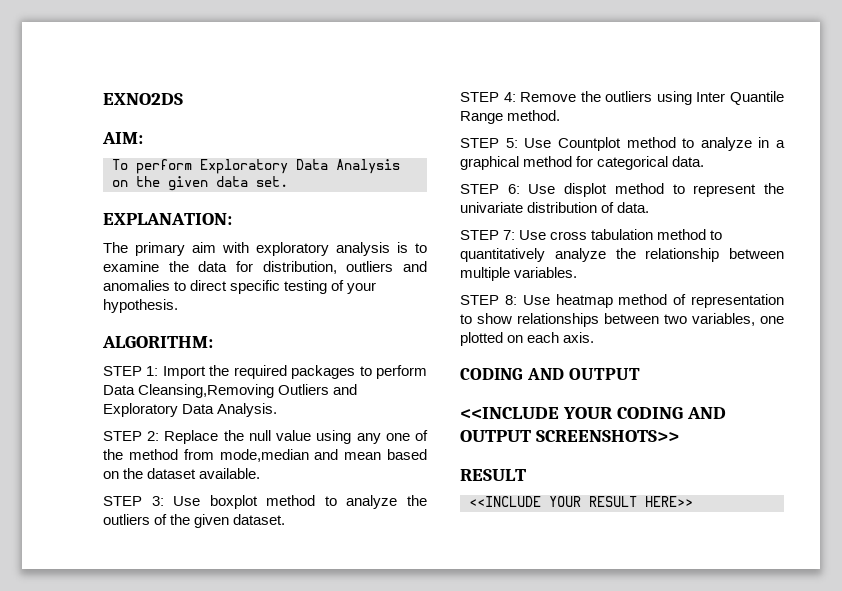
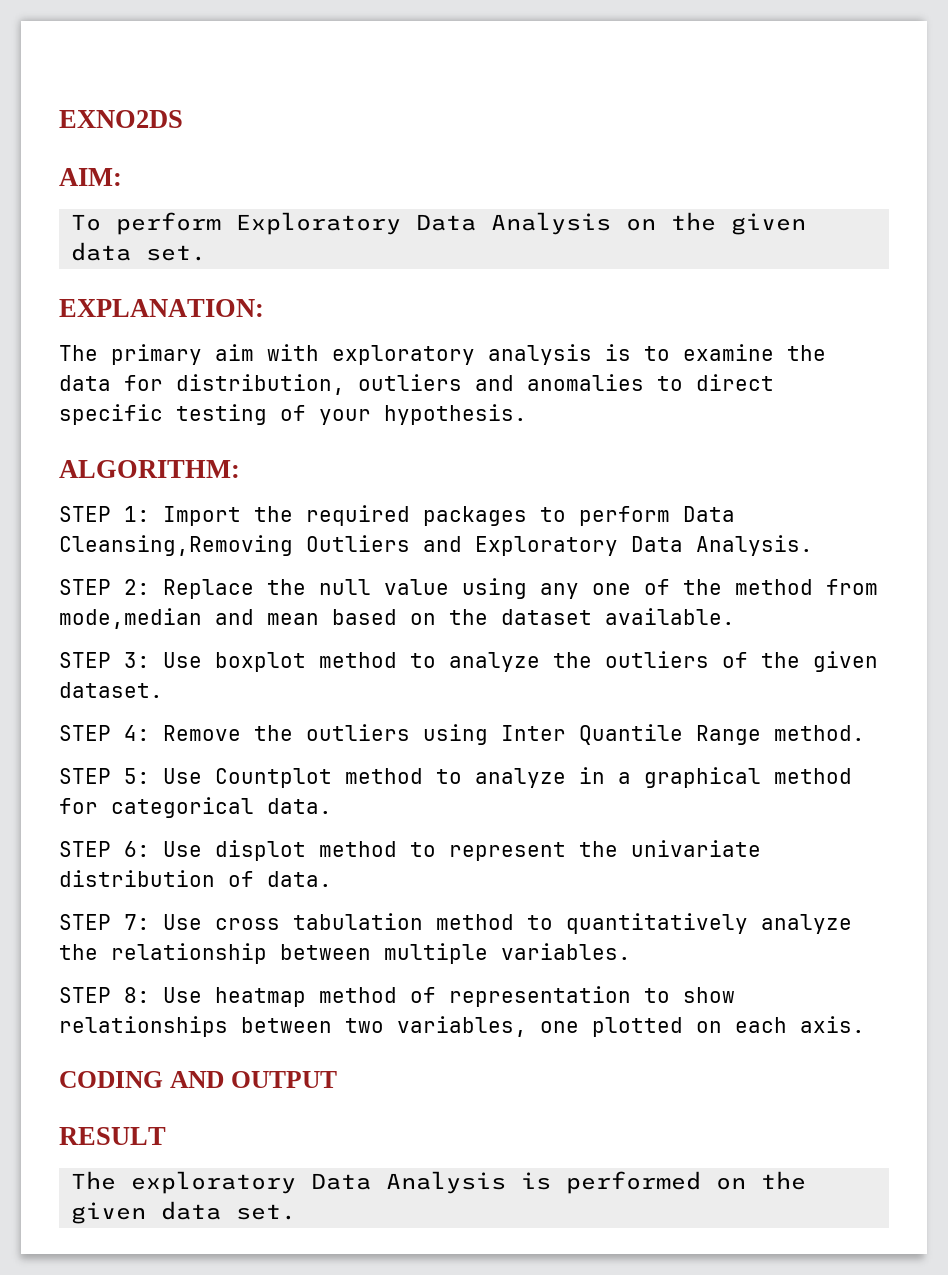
- <<INCLUDE YOUR CODING AND OUTPUT SCREENSHOTS>>
  RESULT
- <<INCLUDE YOUR RESULT HERE>>
+ The exploratory Data Analysis is performed on the given data set.

